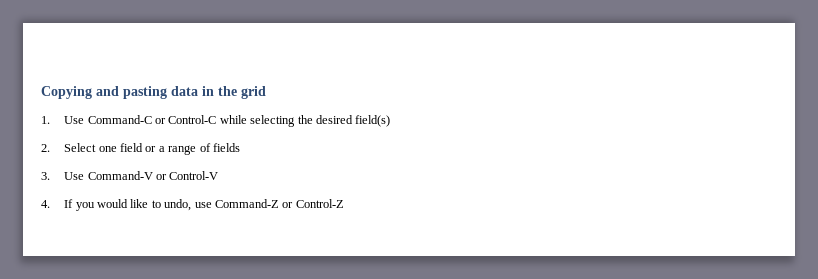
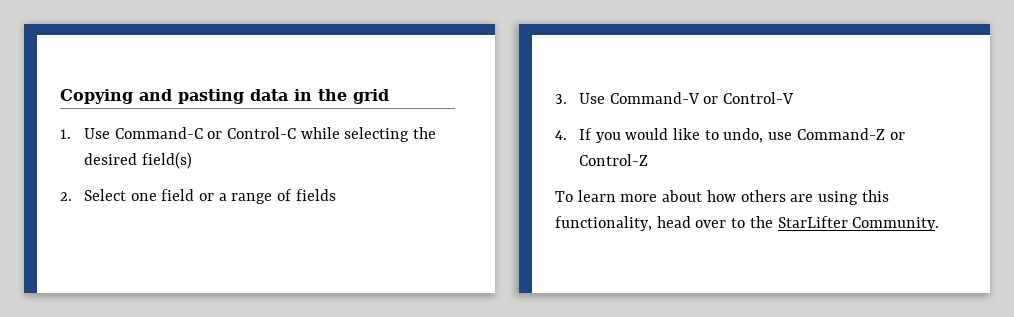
+ To learn more about how others are using this functionality, head over to the StarLifter Community.

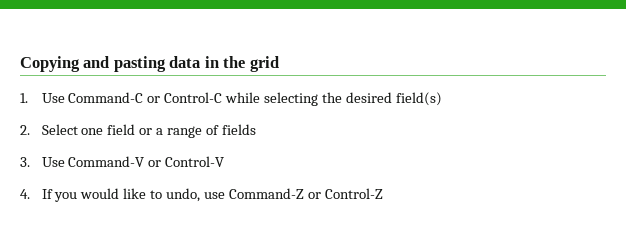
- To learn more about how others are using this functionality, head over to the StarLifter Community.

